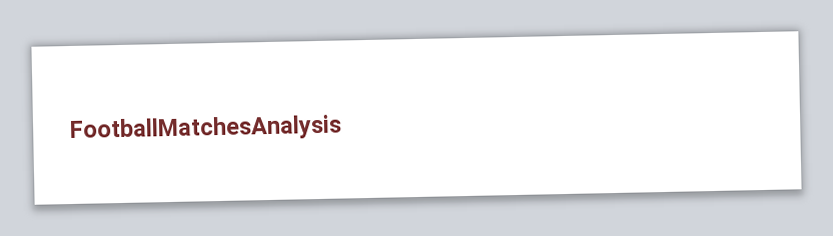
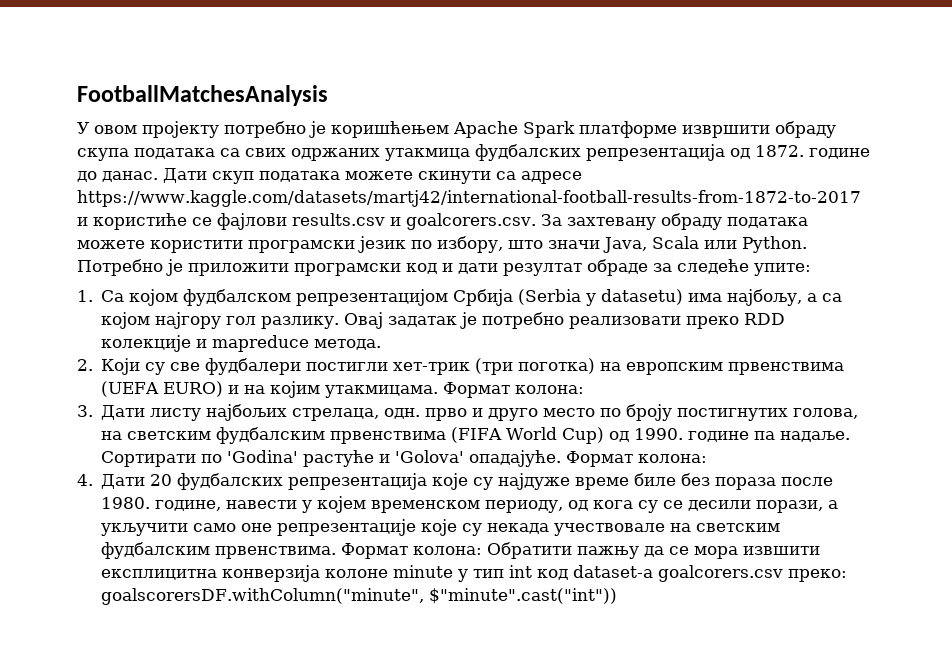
+ У овом пројекту потребно је коришћењем Apache Spark платформе извршити обраду скупа података са свих одржаних утакмица фудбалских репрезентација од 1872. године до данас. Дати скуп података можете скинути са адресе https://www.kaggle.com/datasets/martj42/international-football-results-from-1872-to-2017 и користиће се фајлови results.csv и goalcorers.csv. За захтевану обраду података можете користити програмски језик по избору, што значи Java, Scala или Python. Потребно је приложити програмски код и дати резултат обраде за следеће упите:
+ 1. Са којом фудбалском репрезентацијом Србија (Serbia у datasetu) има најбољу, а са којом најгору гол разлику. Овај задатак је потребно реализовати преко RDD колекције и mapreduce метода.
+ 2. Који су све фудбалери постигли хет-трик (три поготка) на европским првенствима (UEFA EURO) и на којим утакмицама. Формат колона:
+ 3. Дати листу најбољих стрелаца, одн. прво и друго место по броју постигнутих голова, на светским фудбалским првенствима (FIFA World Cup) од 1990. године па надаље. Сортирати по 'Godina' растуће и 'Golova' опадајуће. Формат колона:
+ 4. Дати 20 фудбалских репрезентација које су најдуже време биле без пораза после 1980. године, навести у којем временском периоду, од кога су се десили порази, а укључити само оне репрезентације које су некада учествовале на светским фудбалским првенствима. Формат колона: Oбратити пажњу да се мора извшити експлицитна конверзија колоне minute у тип int код dataset-a goalcorers.csv преко: goalscorersDF.withColumn("minute", $"minute".cast("int"))

